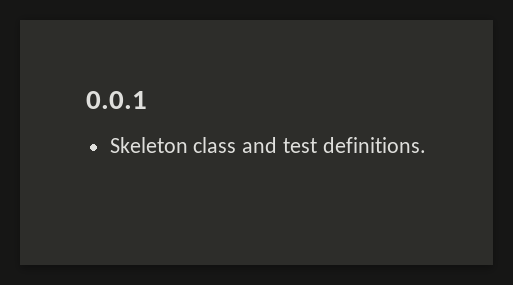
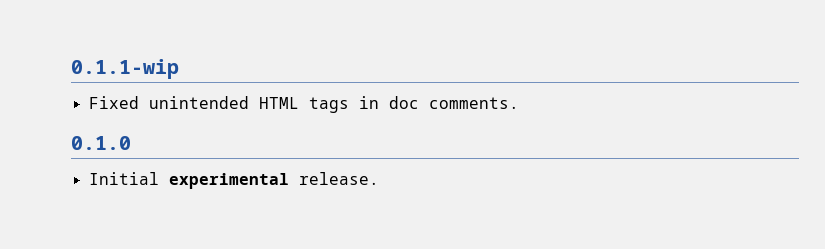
- 0.0.1
- Skeleton class and test definitions.
+ 0.1.1-wip
+ Fixed unintended HTML tags in doc comments.
+ 0.1.0
+ Initial experimental release.

